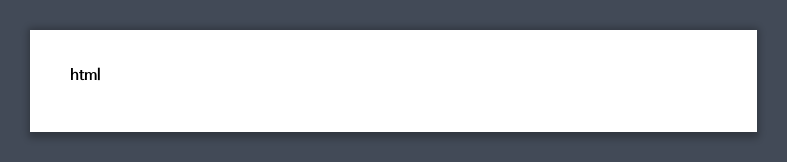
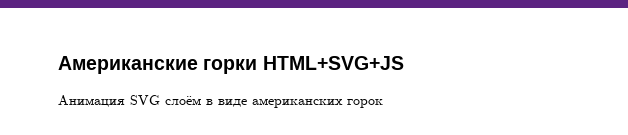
- html
+ Американские горки HTML+SVG+JS
+ Анимация SVG слоём в виде американских горок

